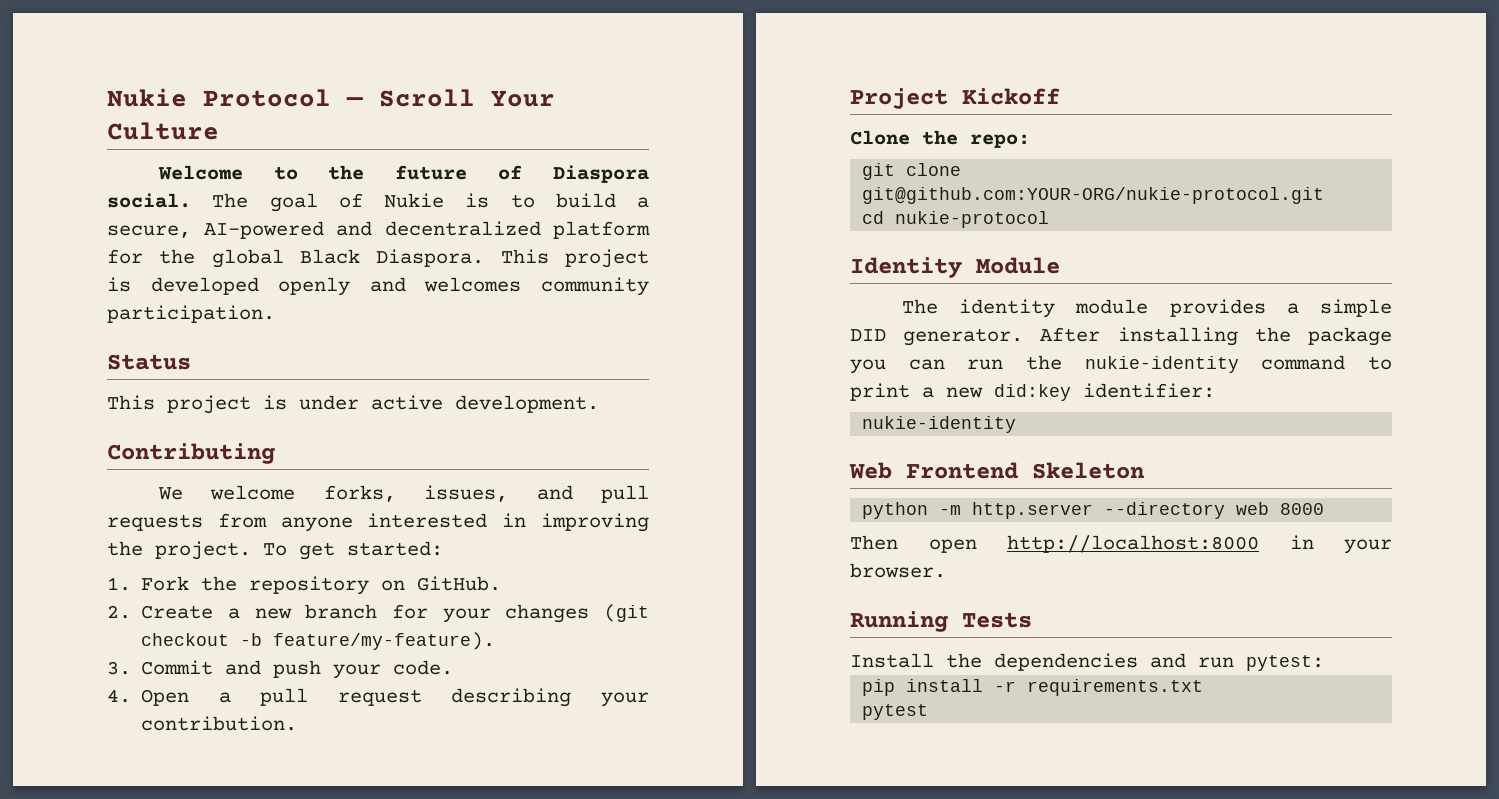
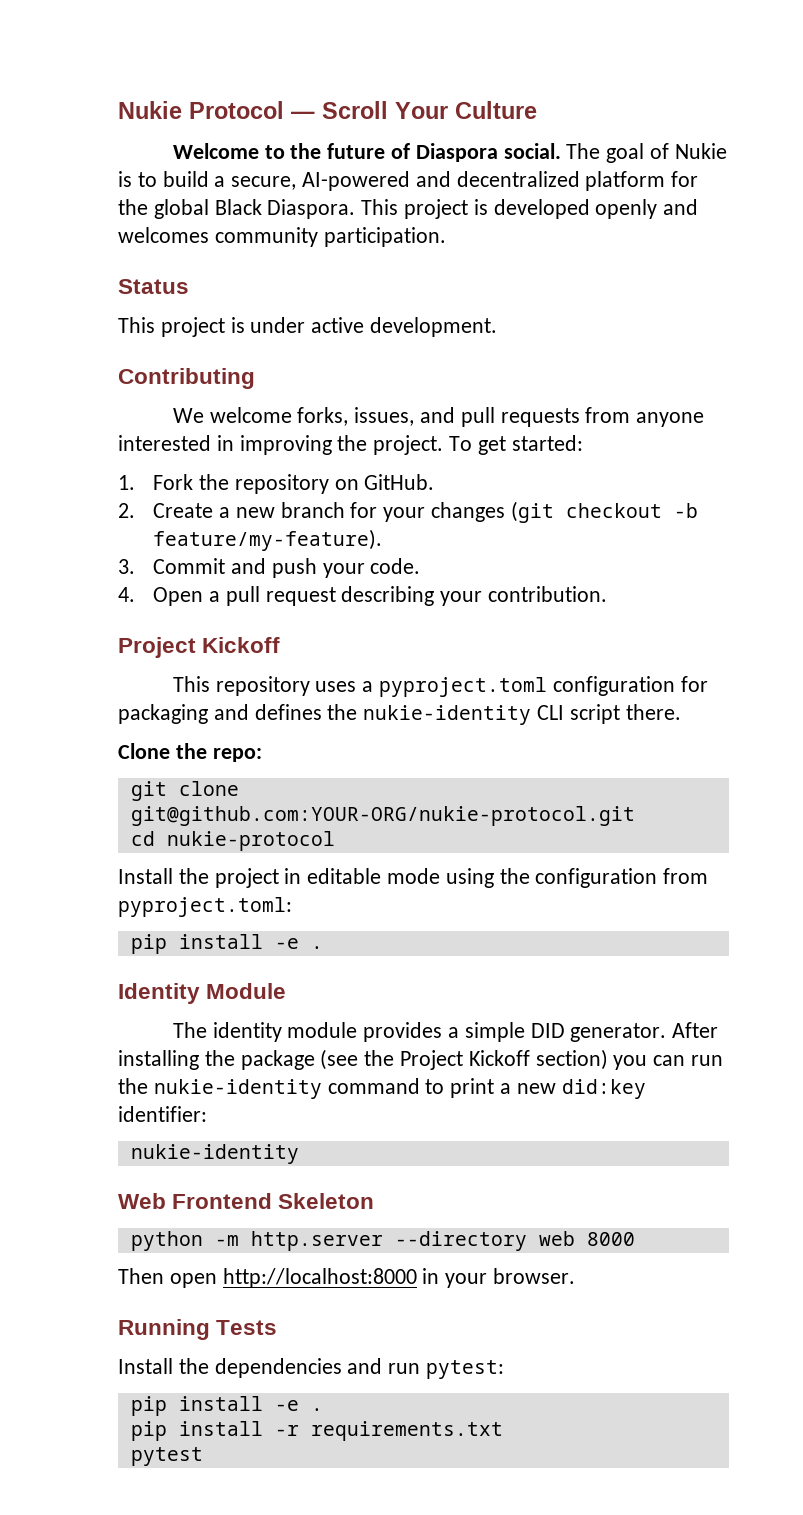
+ This repository uses a pyproject.toml configuration for packaging and defines the nukie-identity CLI script there.
+ Install the project in editable mode using the configuration from pyproject.toml:
+ pip install -e .
- After installing the package you can run the nukie-identity command to print a new did:key identifier:
+ After installing the package (see the Project Kickoff section) you can run the nukie-identity command to print a new did:key identifier:
  Install the dependencies and run pytest:
+ pip install -e .

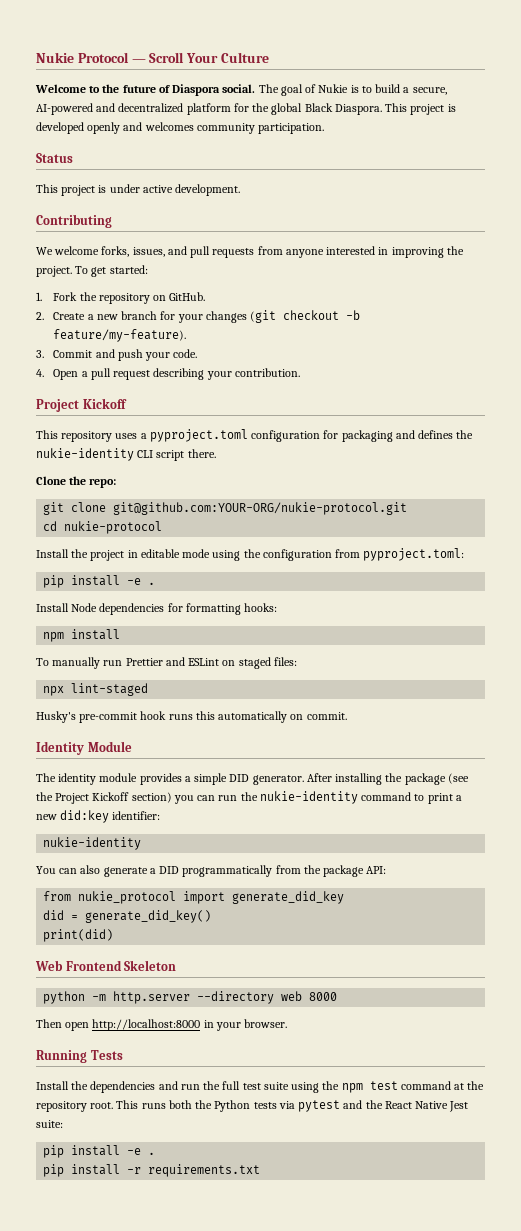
+ Install Node dependencies for formatting hooks:
+ npm install
+ To manually run Prettier and ESLint on staged files:
+ npx lint-staged
+ Husky's pre-commit hook runs this automatically on commit.
+ You can also generate a DID programmatically from the package API:
+ from nukie_protocol import generate_did_key
+ did = generate_did_key()
+ print(did)
- Install the dependencies and run pytest:
+ Install the dependencies and run the full test suite using the npm test command at the repository root. This runs both the Python tests via pytest and the React Native Jest suite:
- pytest

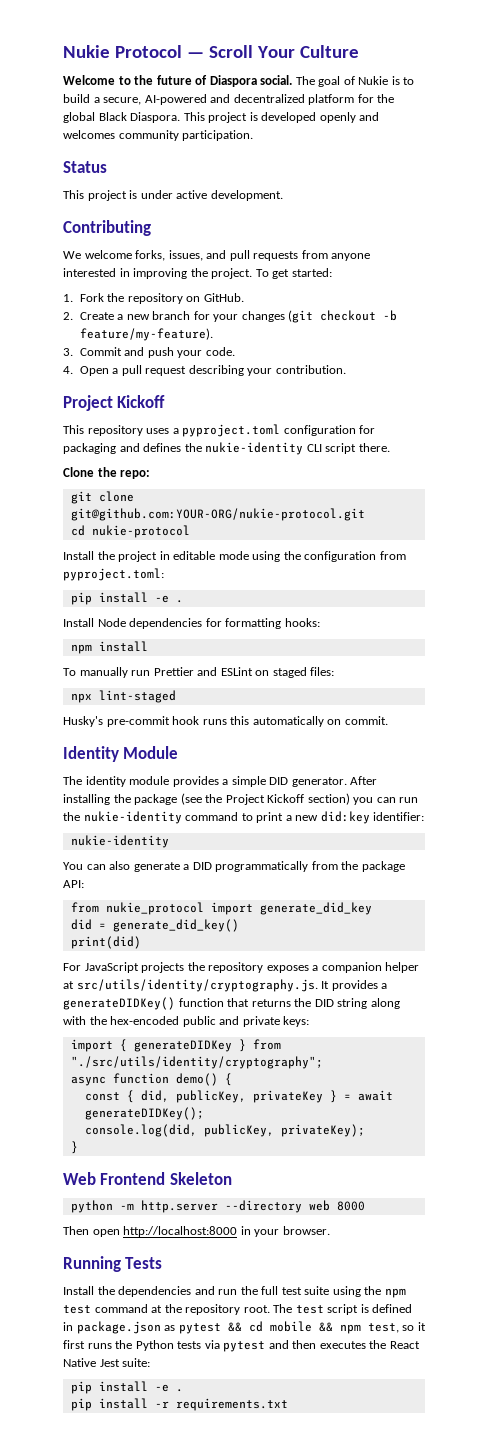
+ For JavaScript projects the repository exposes a companion helper at src/utils/identity/cryptography.js. It provides a generateDIDKey() function that returns the DID string along with the hex-encoded public and private keys:
+ import { generateDIDKey } from "./src/utils/identity/cryptography";
+ async function demo() {
+ const { did, publicKey, privateKey } = await generateDIDKey();
+ console.log(did, publicKey, privateKey);
+ }
- This runs both the Python tests via pytest and the React Native Jest suite:
+ The test script is defined in package.json as pytest && cd mobile && npm test, so it first runs the Python tests via pytest and then executes the React Native Jest suite:

